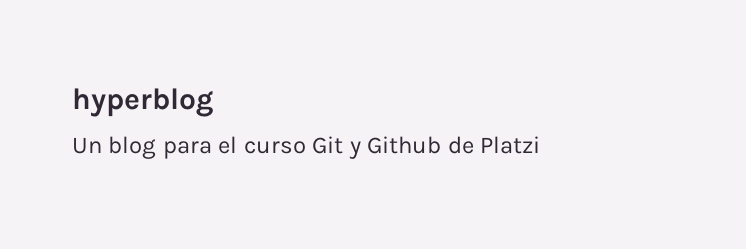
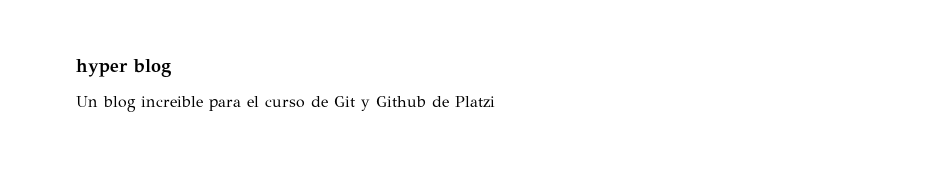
- hyperblog
+ hyper blog
- Un blog para el curso Git y Github de Platzi
+ Un blog increible para el curso de Git y Github de Platzi

